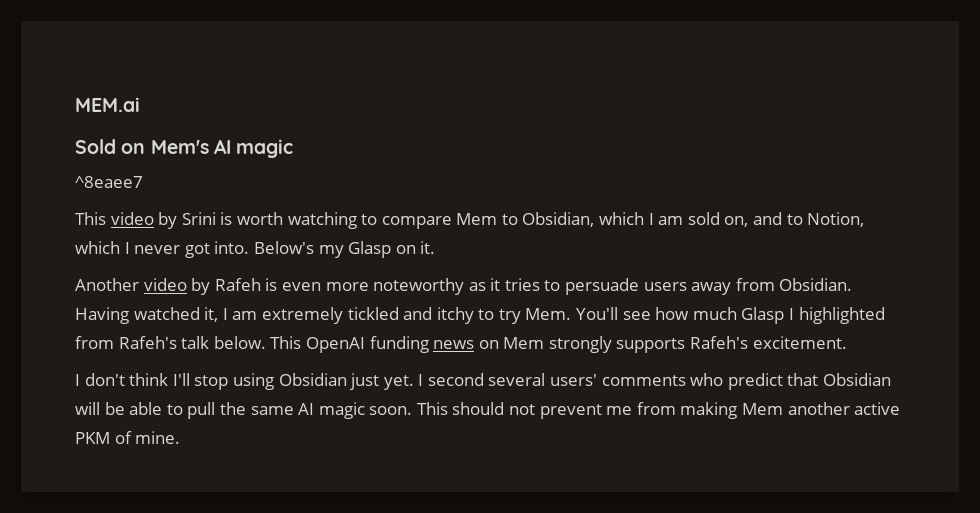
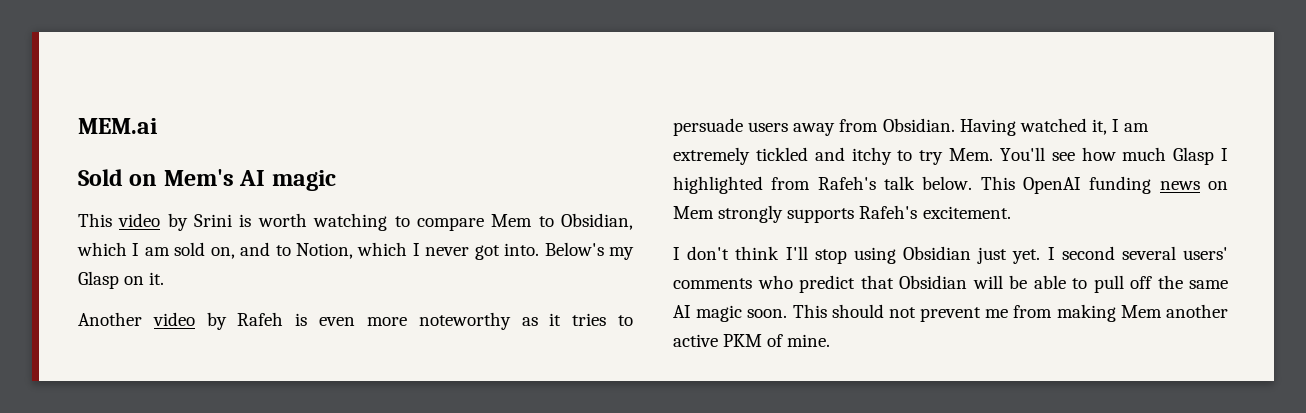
- ^8eaee7
- I second several users' comments who predict that Obsidian will be able to pull the same AI magic soon.
+ I second several users' comments who predict that Obsidian will be able to pull off the same AI magic soon.

